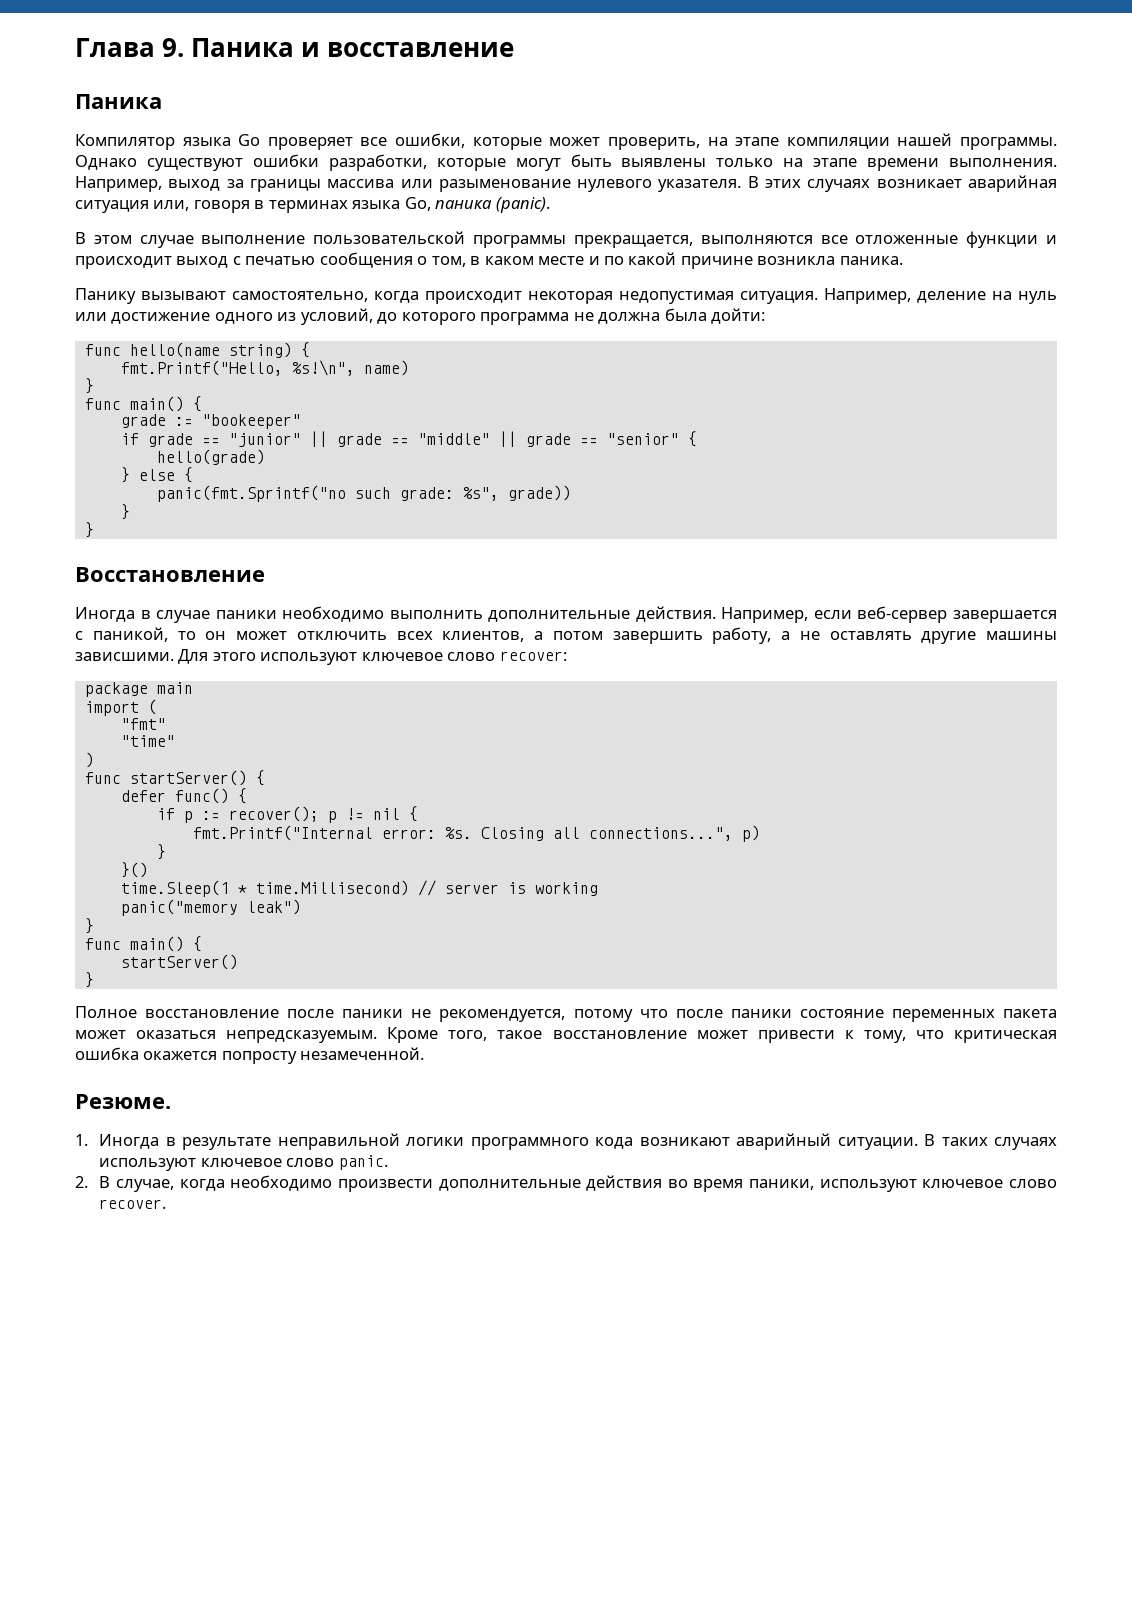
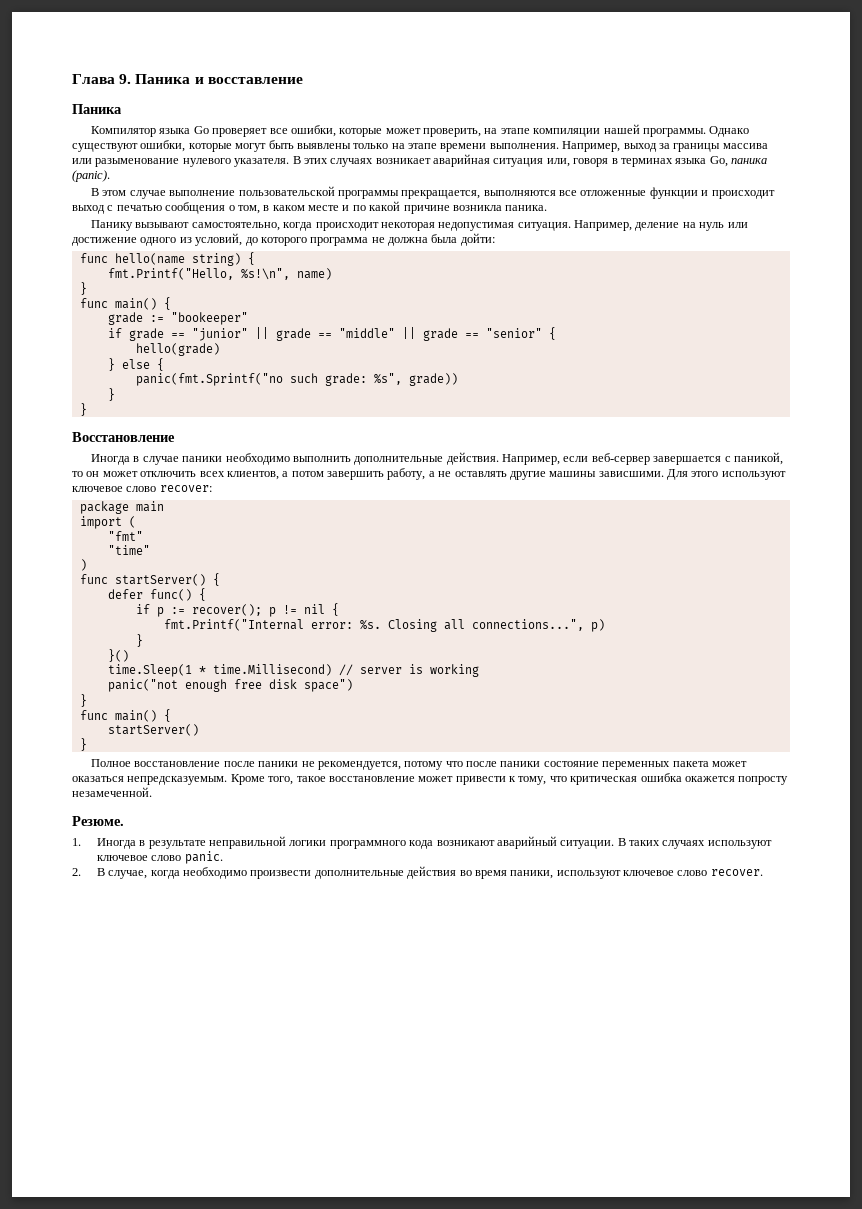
- Однако существуют ошибки разработки, которые могут быть выявлены только на этапе времени выполнения.
+ Однако существуют ошибки, которые могут быть выявлены только на этапе времени выполнения.
- panic("memory leak")
+ panic("not enough free disk space")

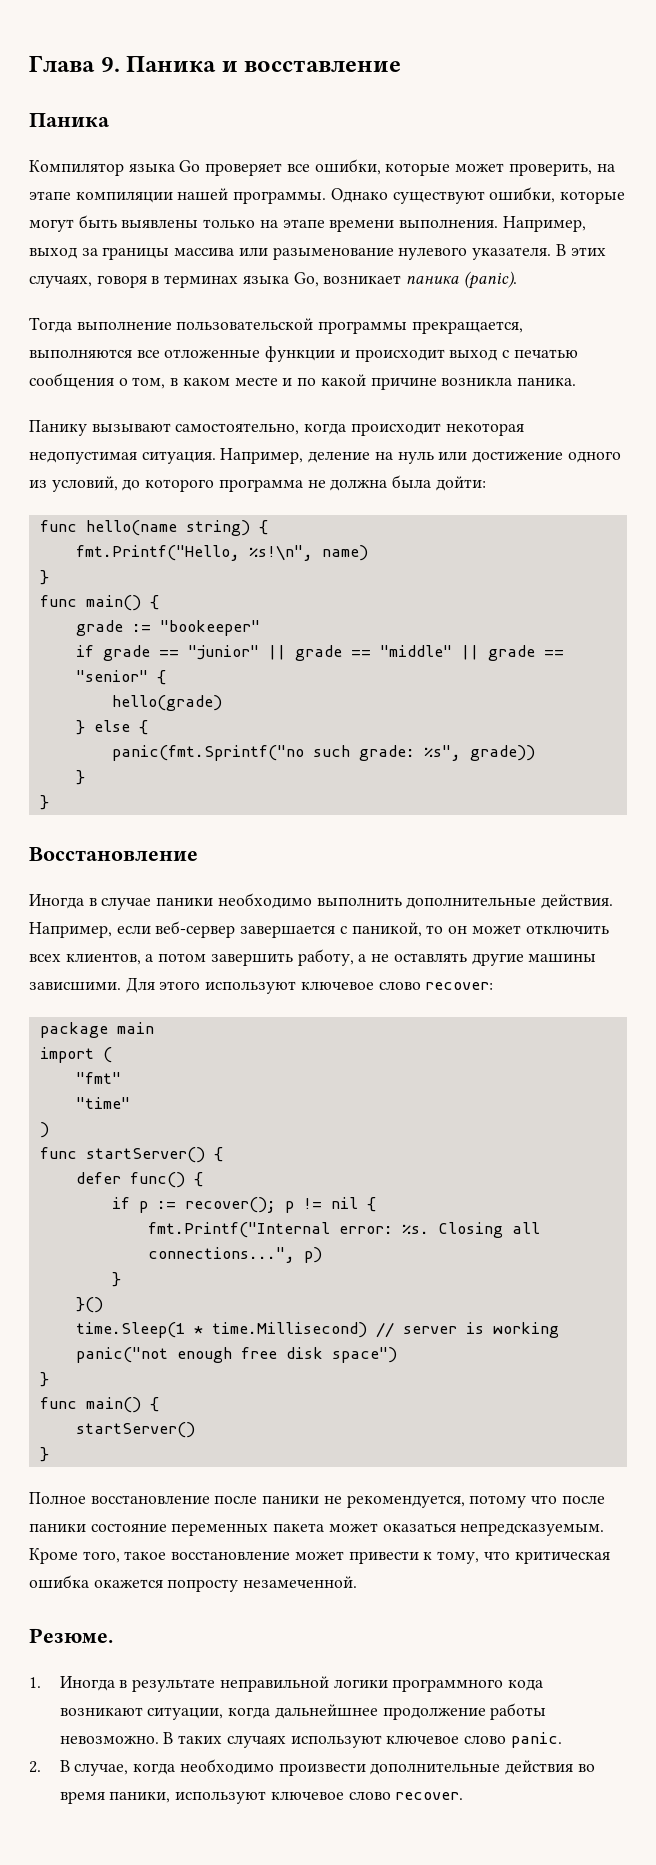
- В этих случаях возникает аварийная ситуация или, говоря в терминах языка Go, паника (panic).
+ В этих случаях, говоря в терминах языка Go, возникает паника (panic).
- В этом случае выполнение пользовательской программы прекращается, выполняются все отложенные функции и происходит выход с печатью сообщения о том, в каком месте и по какой причине возникла паника.
+ Тогда выполнение пользовательской программы прекращается, выполняются все отложенные функции и происходит выход с печатью сообщения о том, в каком месте и по какой причине возникла паника.
- 1. Иногда в результате неправильной логики программного кода возникают аварийный ситуации.
+ 1. Иногда в результате неправильной логики программного кода возникают ситуации, когда дальнейшнее продолжение работы невозможно.

